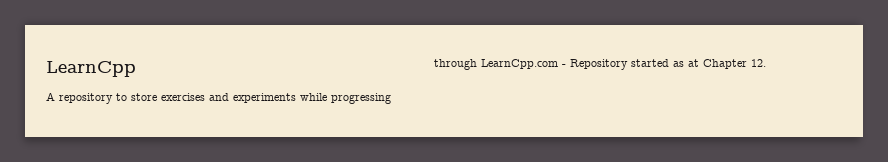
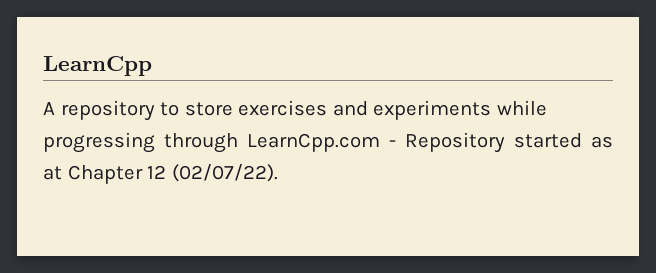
- A repository to store exercises and experiments while progressing through LearnCpp.com - Repository started as at Chapter 12.
+ A repository to store exercises and experiments while progressing through LearnCpp.com - Repository started as at Chapter 12 (02/07/22).

